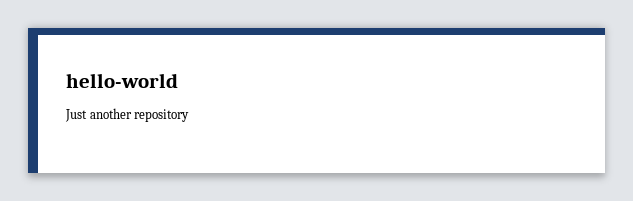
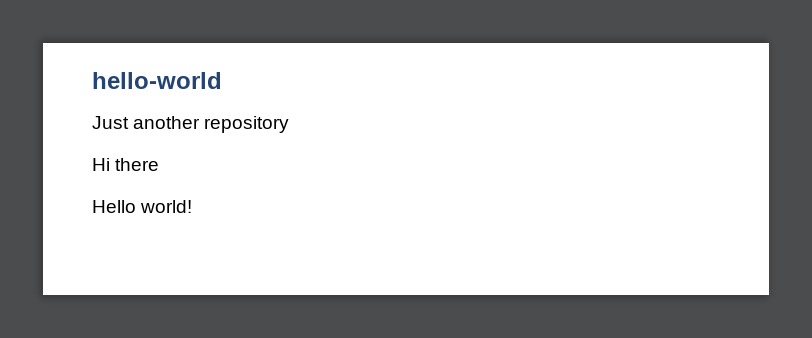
+ Hi there
+ Hello world!

